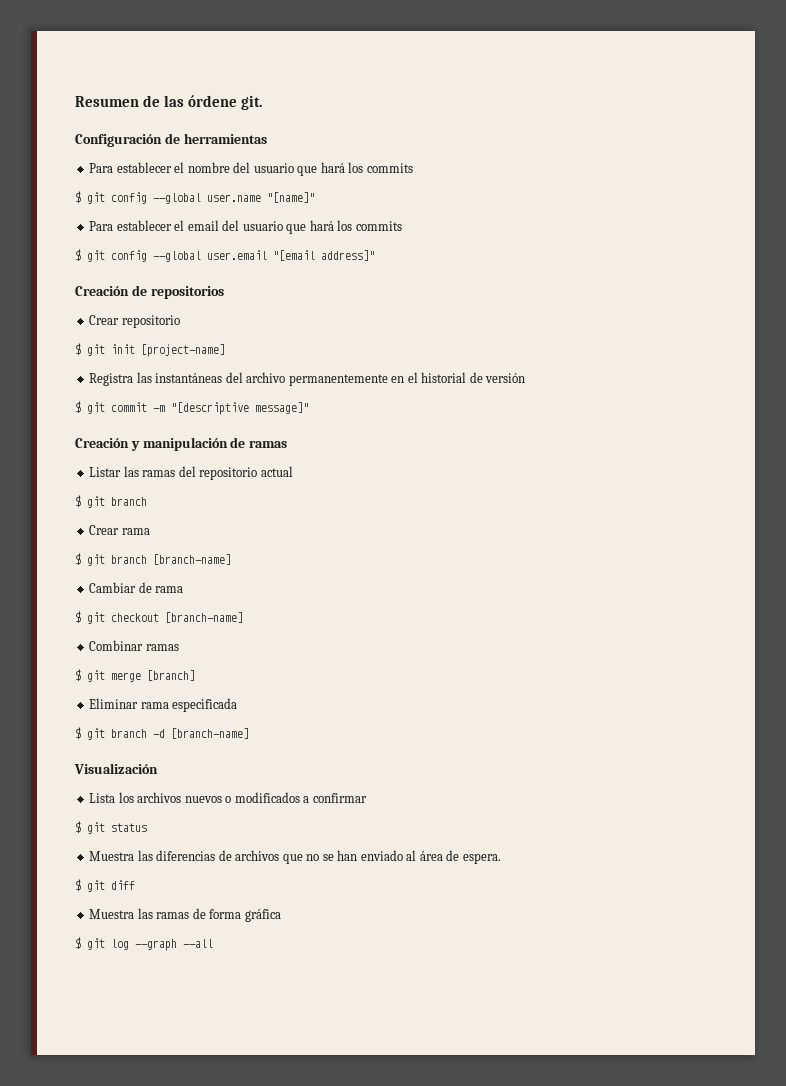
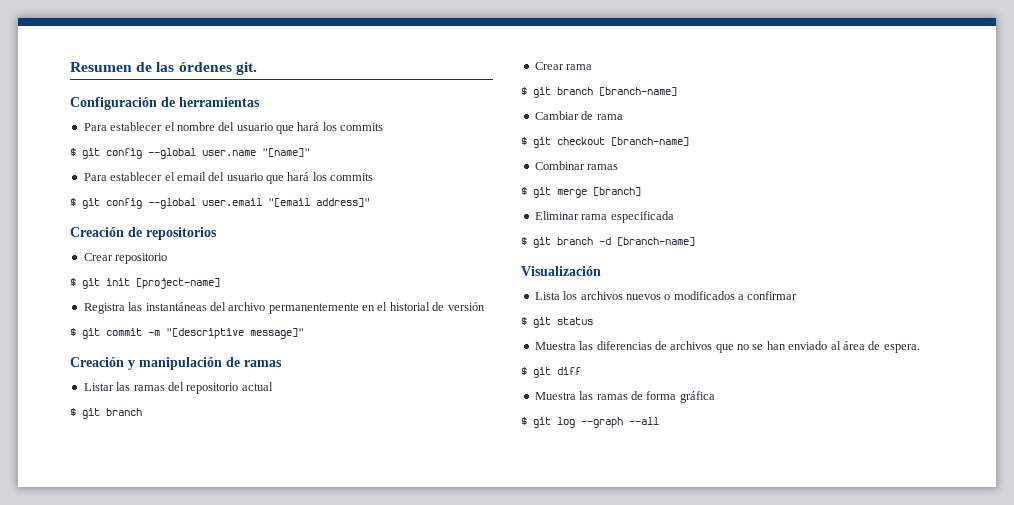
- Resumen de las órdene git.
+ Resumen de las órdenes git.

